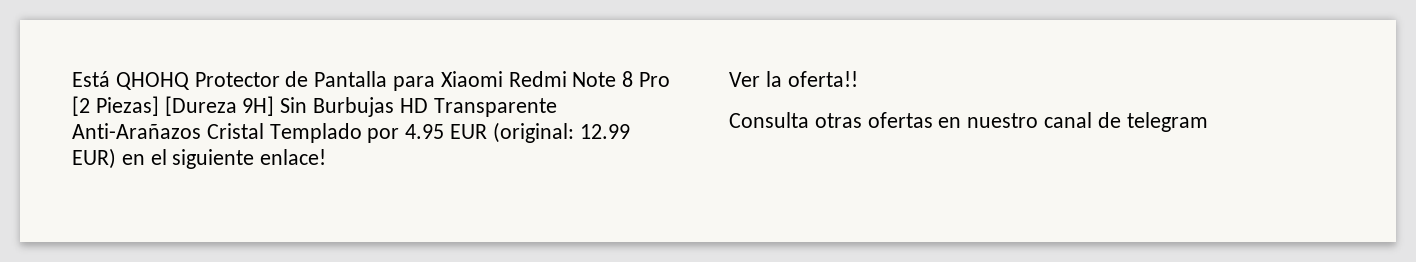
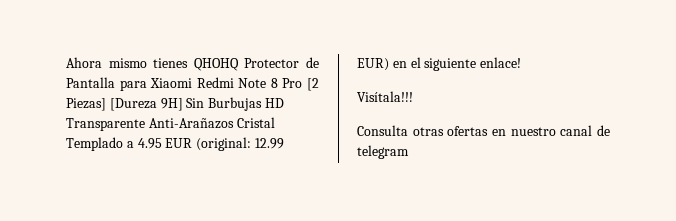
- Está QHOHQ Protector de Pantalla para Xiaomi Redmi Note 8 Pro [2 Piezas] [Dureza 9H] Sin Burbujas HD Transparente Anti-Arañazos Cristal Templado por 4.95 EUR (original: 12.99 EUR) en el siguiente enlace!
+ Ahora mismo tienes QHOHQ Protector de Pantalla para Xiaomi Redmi Note 8 Pro [2 Piezas] [Dureza 9H] Sin Burbujas HD Transparente Anti-Arañazos Cristal Templado a 4.95 EUR (original: 12.99 EUR) en el siguiente enlace!
- Ver la oferta!!
+ Visítala!!!

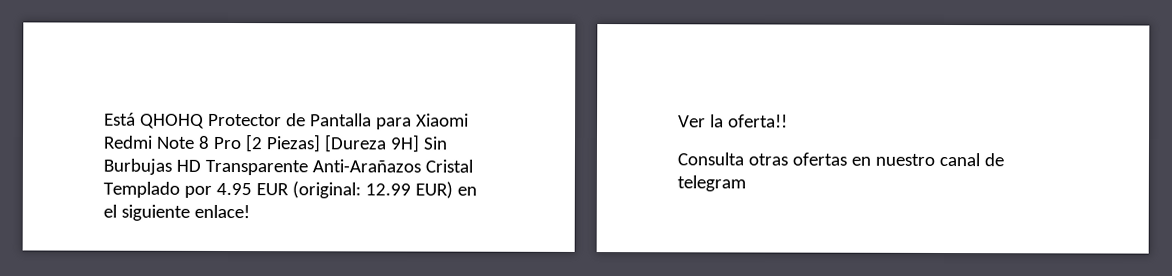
- Ahora mismo tienes QHOHQ Protector de Pantalla para Xiaomi Redmi Note 8 Pro [2 Piezas] [Dureza 9H] Sin Burbujas HD Transparente Anti-Arañazos Cristal Templado a 4.95 EUR (original: 12.99 EUR) en el siguiente enlace!
+ Está QHOHQ Protector de Pantalla para Xiaomi Redmi Note 8 Pro [2 Piezas] [Dureza 9H] Sin Burbujas HD Transparente Anti-Arañazos Cristal Templado por 4.95 EUR (original: 12.99 EUR) en el siguiente enlace!
- Visítala!!!
+ Ver la oferta!!

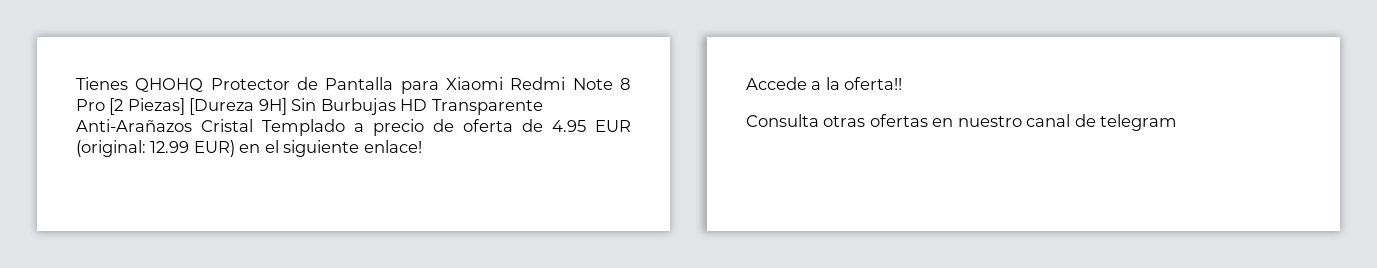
- Está QHOHQ Protector de Pantalla para Xiaomi Redmi Note 8 Pro [2 Piezas] [Dureza 9H] Sin Burbujas HD Transparente Anti-Arañazos Cristal Templado por 4.95 EUR (original: 12.99 EUR) en el siguiente enlace!
+ Tienes QHOHQ Protector de Pantalla para Xiaomi Redmi Note 8 Pro [2 Piezas] [Dureza 9H] Sin Burbujas HD Transparente Anti-Arañazos Cristal Templado a precio de oferta de 4.95 EUR (original: 12.99 EUR) en el siguiente enlace!
- Ver la oferta!!
+ Accede a la oferta!!

